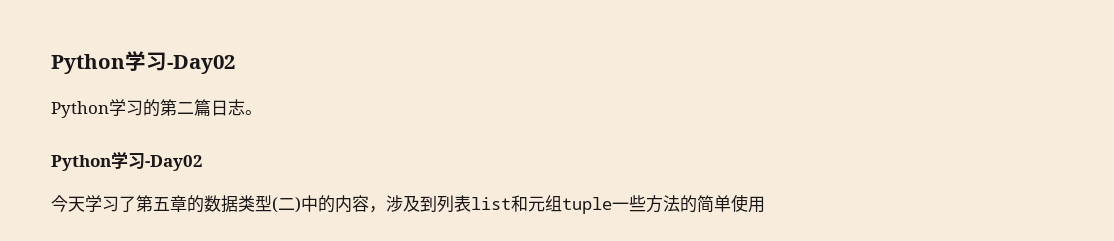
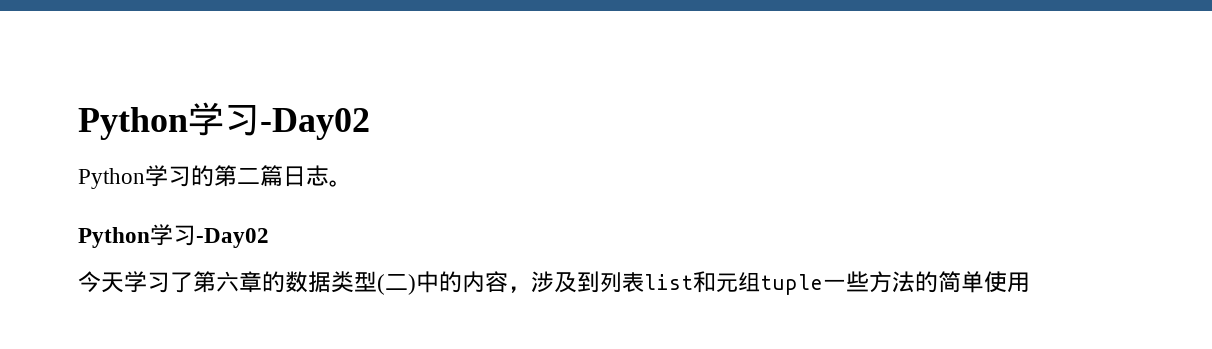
- 今天学习了第五章的数据类型(二)中的内容，涉及到列表list和元组tuple一些方法的简单使用
+ 今天学习了第六章的数据类型(二)中的内容，涉及到列表list和元组tuple一些方法的简单使用

